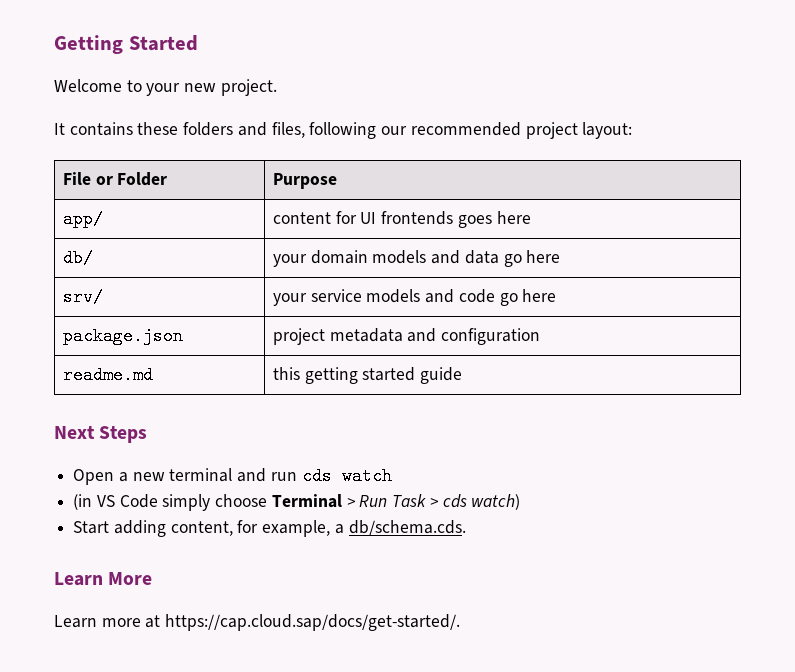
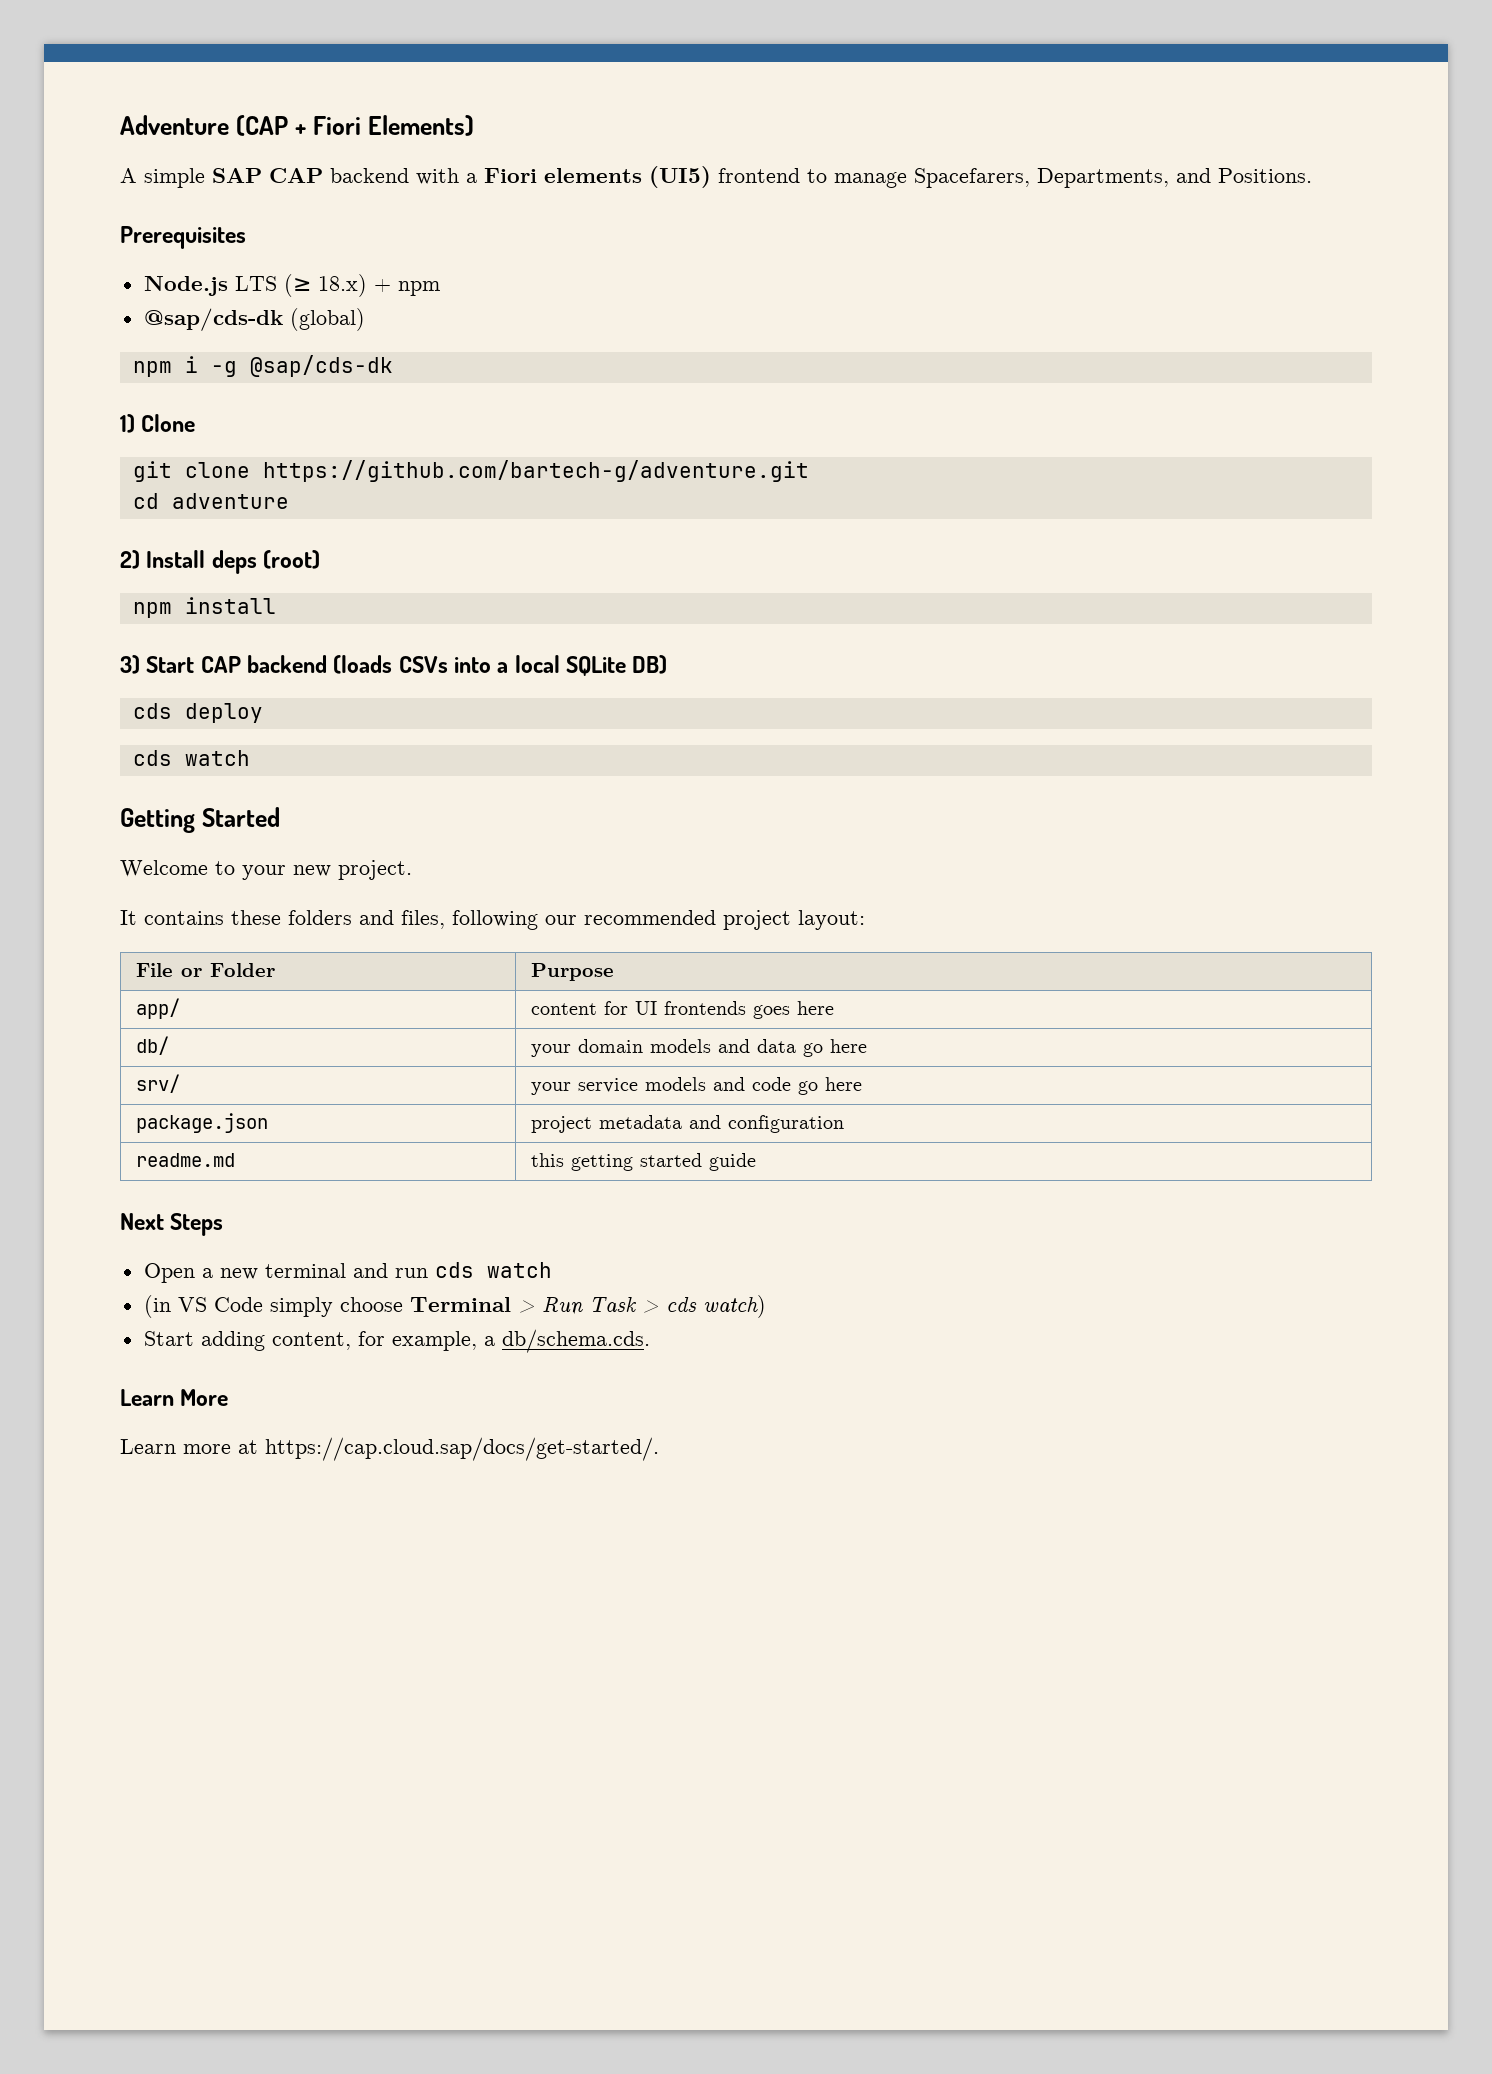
+ Adventure (CAP + Fiori Elements)
+ A simple SAP CAP backend with a Fiori elements (UI5) frontend to manage Spacefarers, Departments, and Positions.
+ Prerequisites
+ Node.js LTS (≥ 18.x) + npm
+ @sap/cds-dk (global)
+ npm i -g @sap/cds-dk
+ 1) Clone
+ git clone https://github.com/bartech-g/adventure.git
+ cd adventure
+ 2) Install deps (root)
+ npm install
+ 3) Start CAP backend (loads CSVs into a local SQLite DB)
+ cds deploy
+ cds watch

